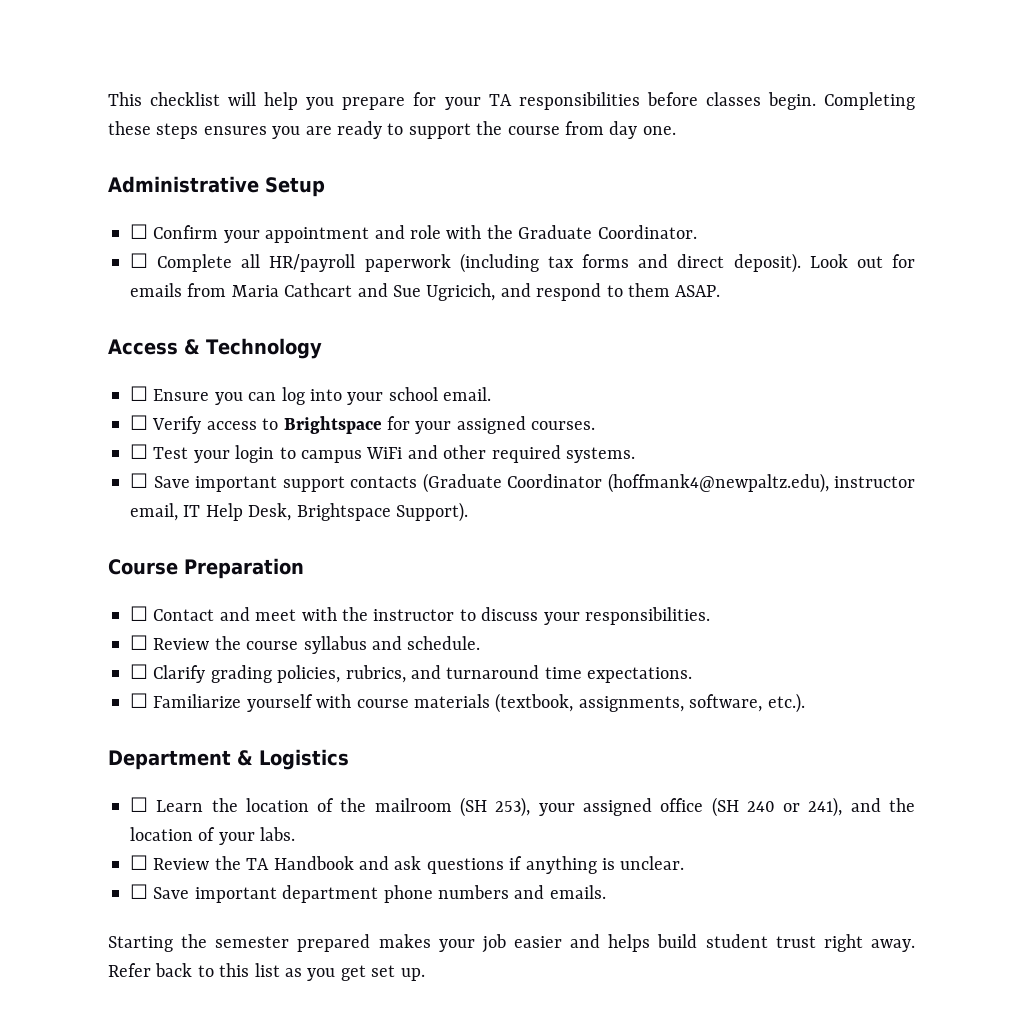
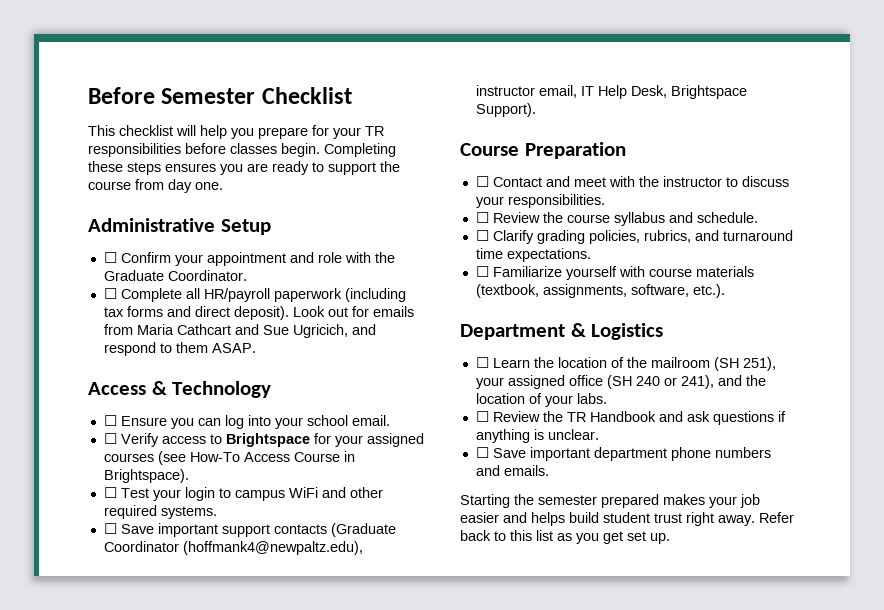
+ Before Semester Checklist
- This checklist will help you prepare for your TA responsibilities before classes begin.
+ This checklist will help you prepare for your TR responsibilities before classes begin.
- ☐ Verify access to Brightspace for your assigned courses.
+ ☐ Verify access to Brightspace for your assigned courses (see How-To Access Course in Brightspace).
- ☐ Learn the location of the mailroom (SH 253), your assigned office (SH 240 or 241), and the location of your labs.
+ ☐ Learn the location of the mailroom (SH 251), your assigned office (SH 240 or 241), and the location of your labs.
- ☐ Review the TA Handbook and ask questions if anything is unclear.
+ ☐ Review the TR Handbook and ask questions if anything is unclear.

